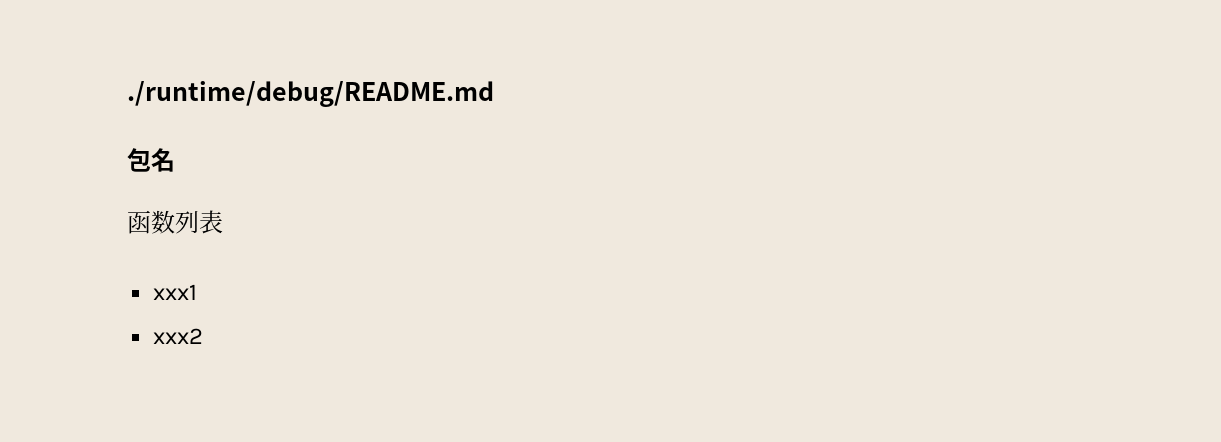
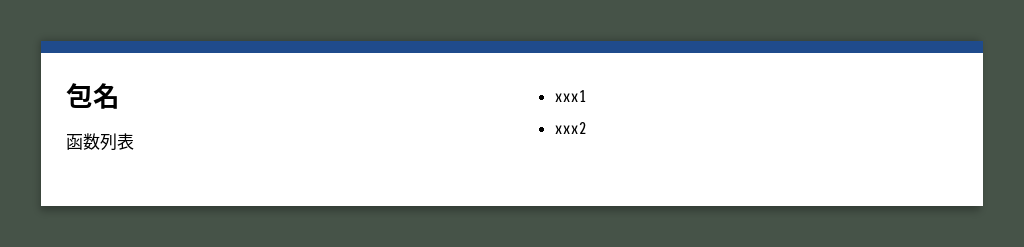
- ./runtime/debug/README.md

